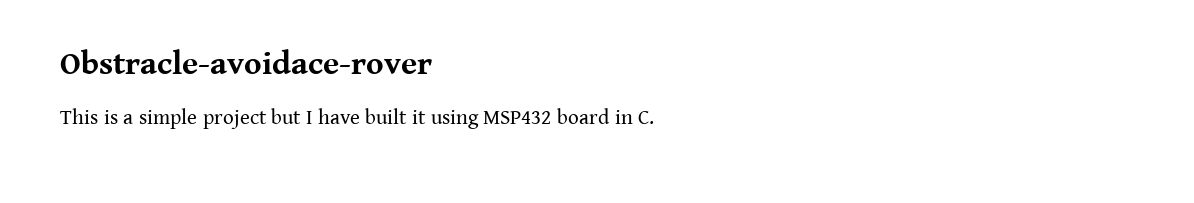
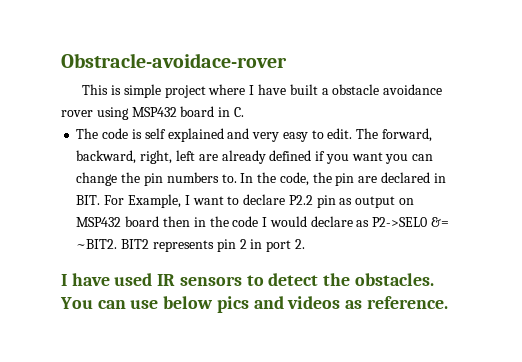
- This is a simple project but I have built it using MSP432 board in C.
+ This is simple project where I have built a obstacle avoidance rover using MSP432 board in C.
+ The code is self explained and very easy to edit. The forward, backward, right, left are already defined if you want you can change the pin numbers to. In the code, the pin are declared in BIT. For Example, I want to declare P2.2 pin as output on MSP432 board then in the code I would declare as P2->SEL0 &= ~BIT2. BIT2 represents pin 2 in port 2.
+ I have used IR sensors to detect the obstacles. You can use below pics and videos as reference.

